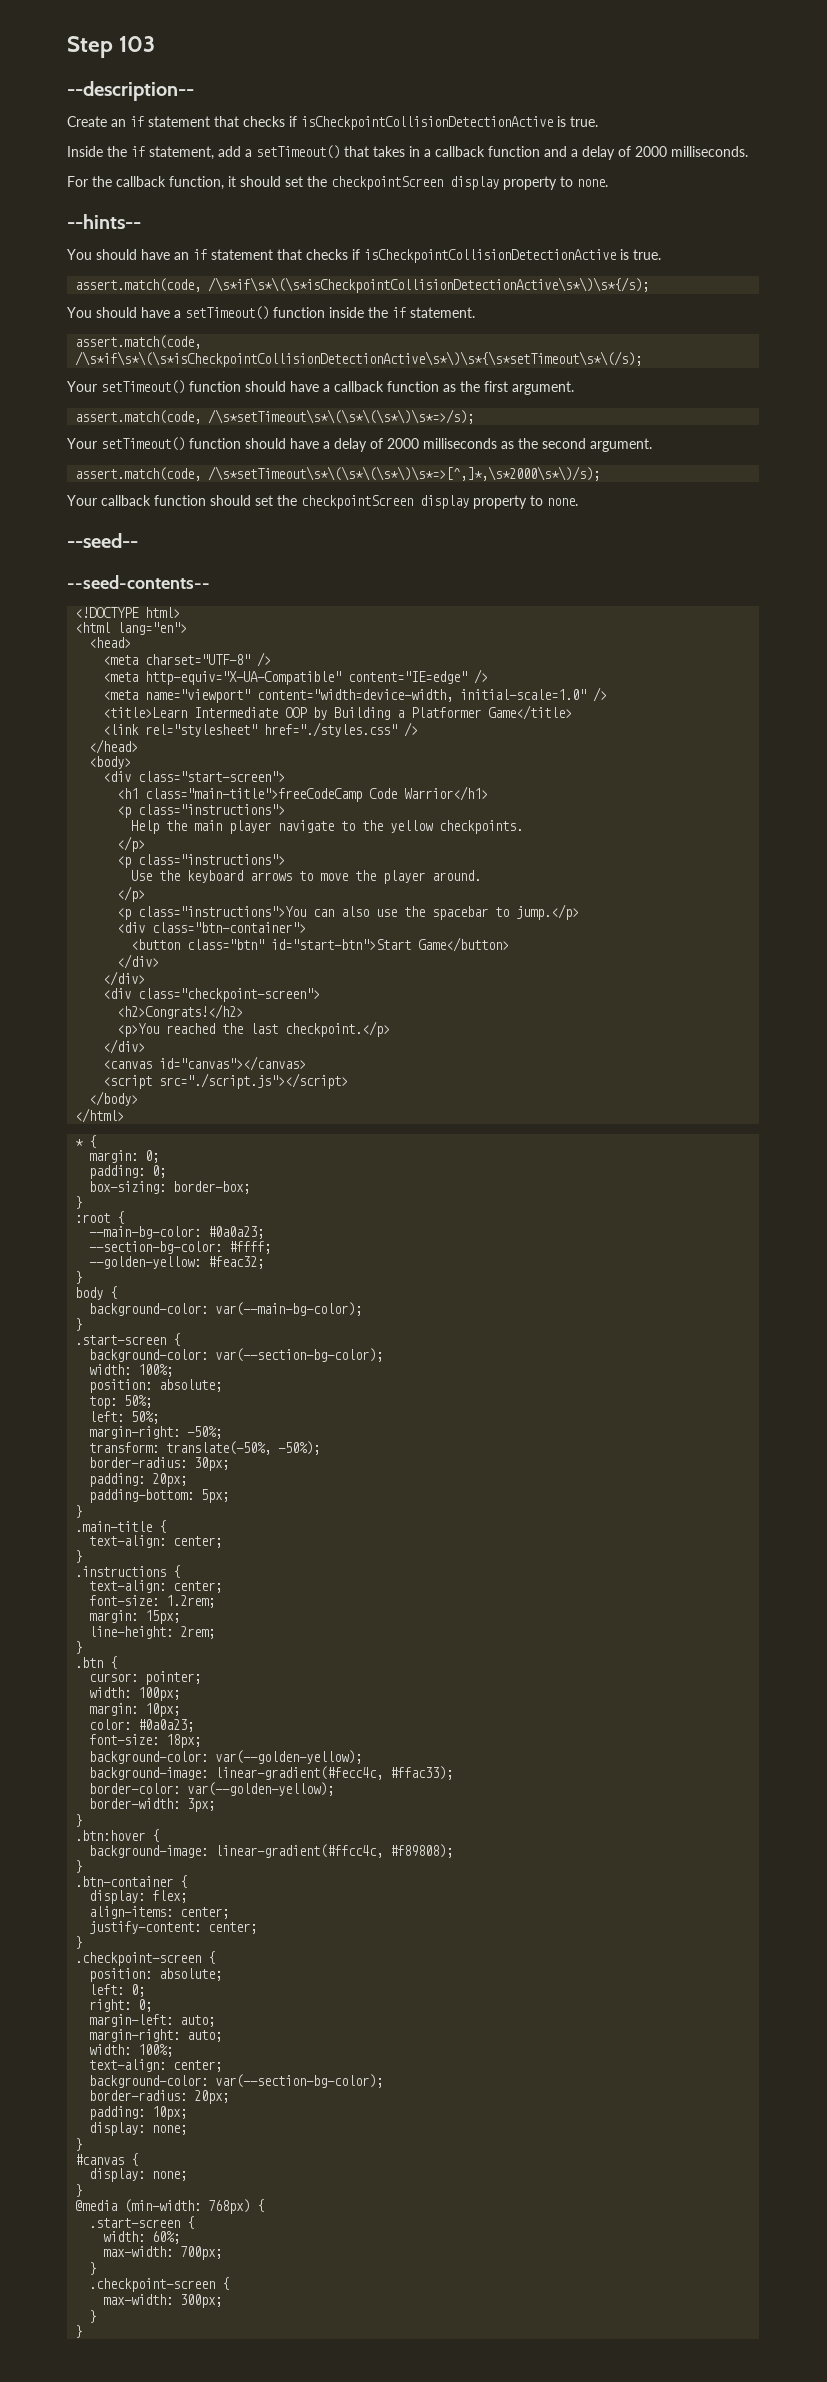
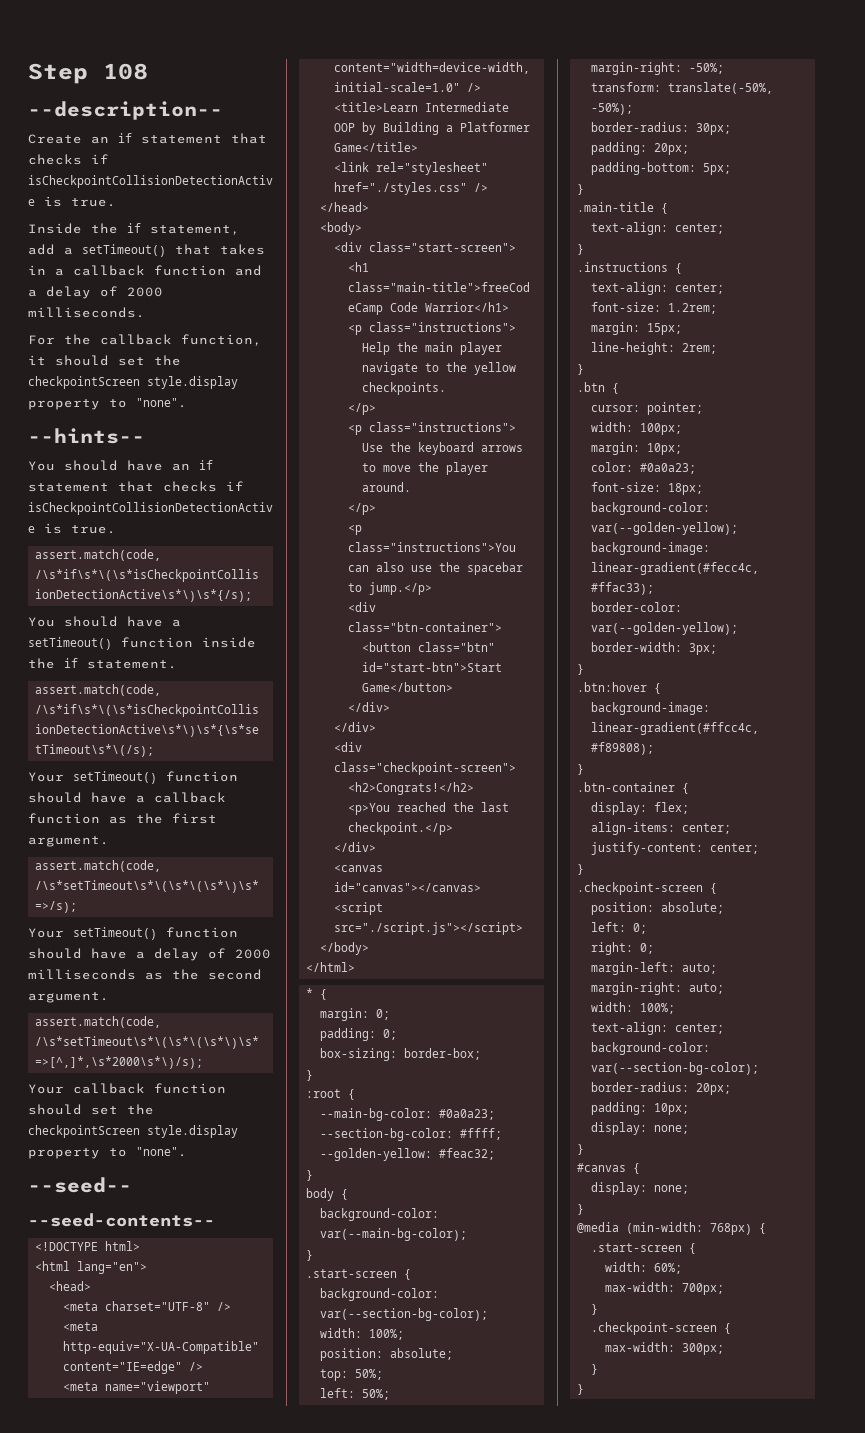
- Step 103
+ Step 108
- For the callback function, it should set the checkpointScreen display property to none.
+ For the callback function, it should set the checkpointScreen style.display property to "none".
- Your callback function should set the checkpointScreen display property to none.
+ Your callback function should set the checkpointScreen style.display property to "none".

